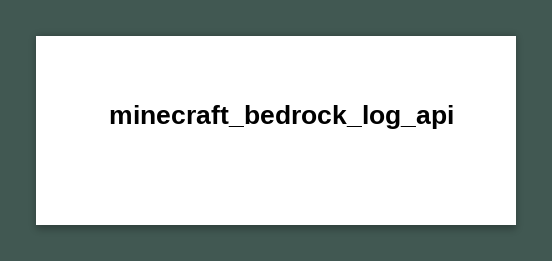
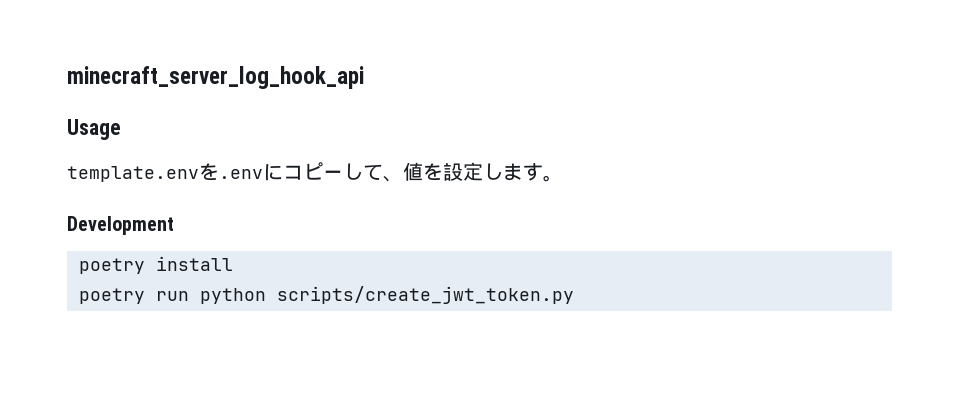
- minecraft_bedrock_log_api
+ minecraft_server_log_hook_api
+ Usage
+ template.envを.envにコピーして、値を設定します。
+ Development
+ poetry install
+ poetry run python scripts/create_jwt_token.py

